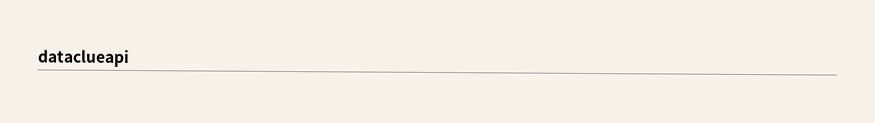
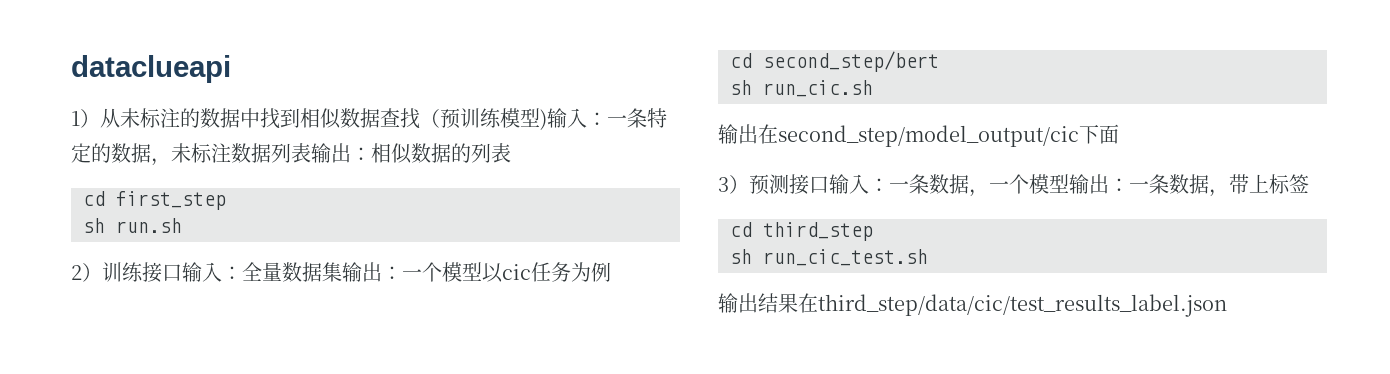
+ 1）从未标注的数据中找到相似数据查找（预训练模型)输入：一条特定的数据，未标注数据列表输出：相似数据的列表
+ cd first_step
+ sh run.sh
+ 2）训练接口输入：全量数据集输出：一个模型以cic任务为例
+ cd second_step/bert
+ sh run_cic.sh
+ 输出在second_step/model_output/cic下面
+ 3）预测接口输入：一条数据，一个模型输出：一条数据，带上标签
+ cd third_step
+ sh run_cic_test.sh
+ 输出结果在third_step/data/cic/test_results_label.json

